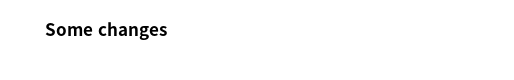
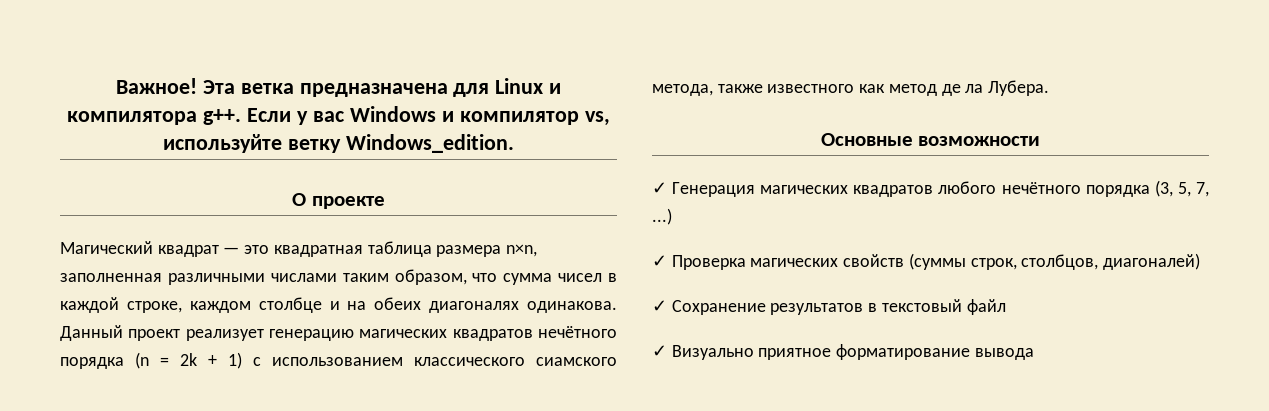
- Some changes
+ Важное! Эта ветка предназначена для Linux и компилятора g++. Если у вас Windows и компилятор vs, используйте ветку Windows_edition.
+ О проекте
+ Магический квадрат — это квадратная таблица размера n×n, заполненная различными числами таким образом, что сумма чисел в каждой строке, каждом столбце и на обеих диагоналях одинакова. Данный проект реализует генерацию магических квадратов нечётного порядка (n = 2k + 1) с использованием классического сиамского метода, также известного как метод де ла Лубера.
+ Основные возможности
+ ✓ Генерация магических квадратов любого нечётного порядка (3, 5, 7, ...)
+ ✓ Проверка магических свойств (суммы строк, столбцов, диагоналей)
+ ✓ Сохранение результатов в текстовый файл
+ ✓ Визуально приятное форматирование вывода

